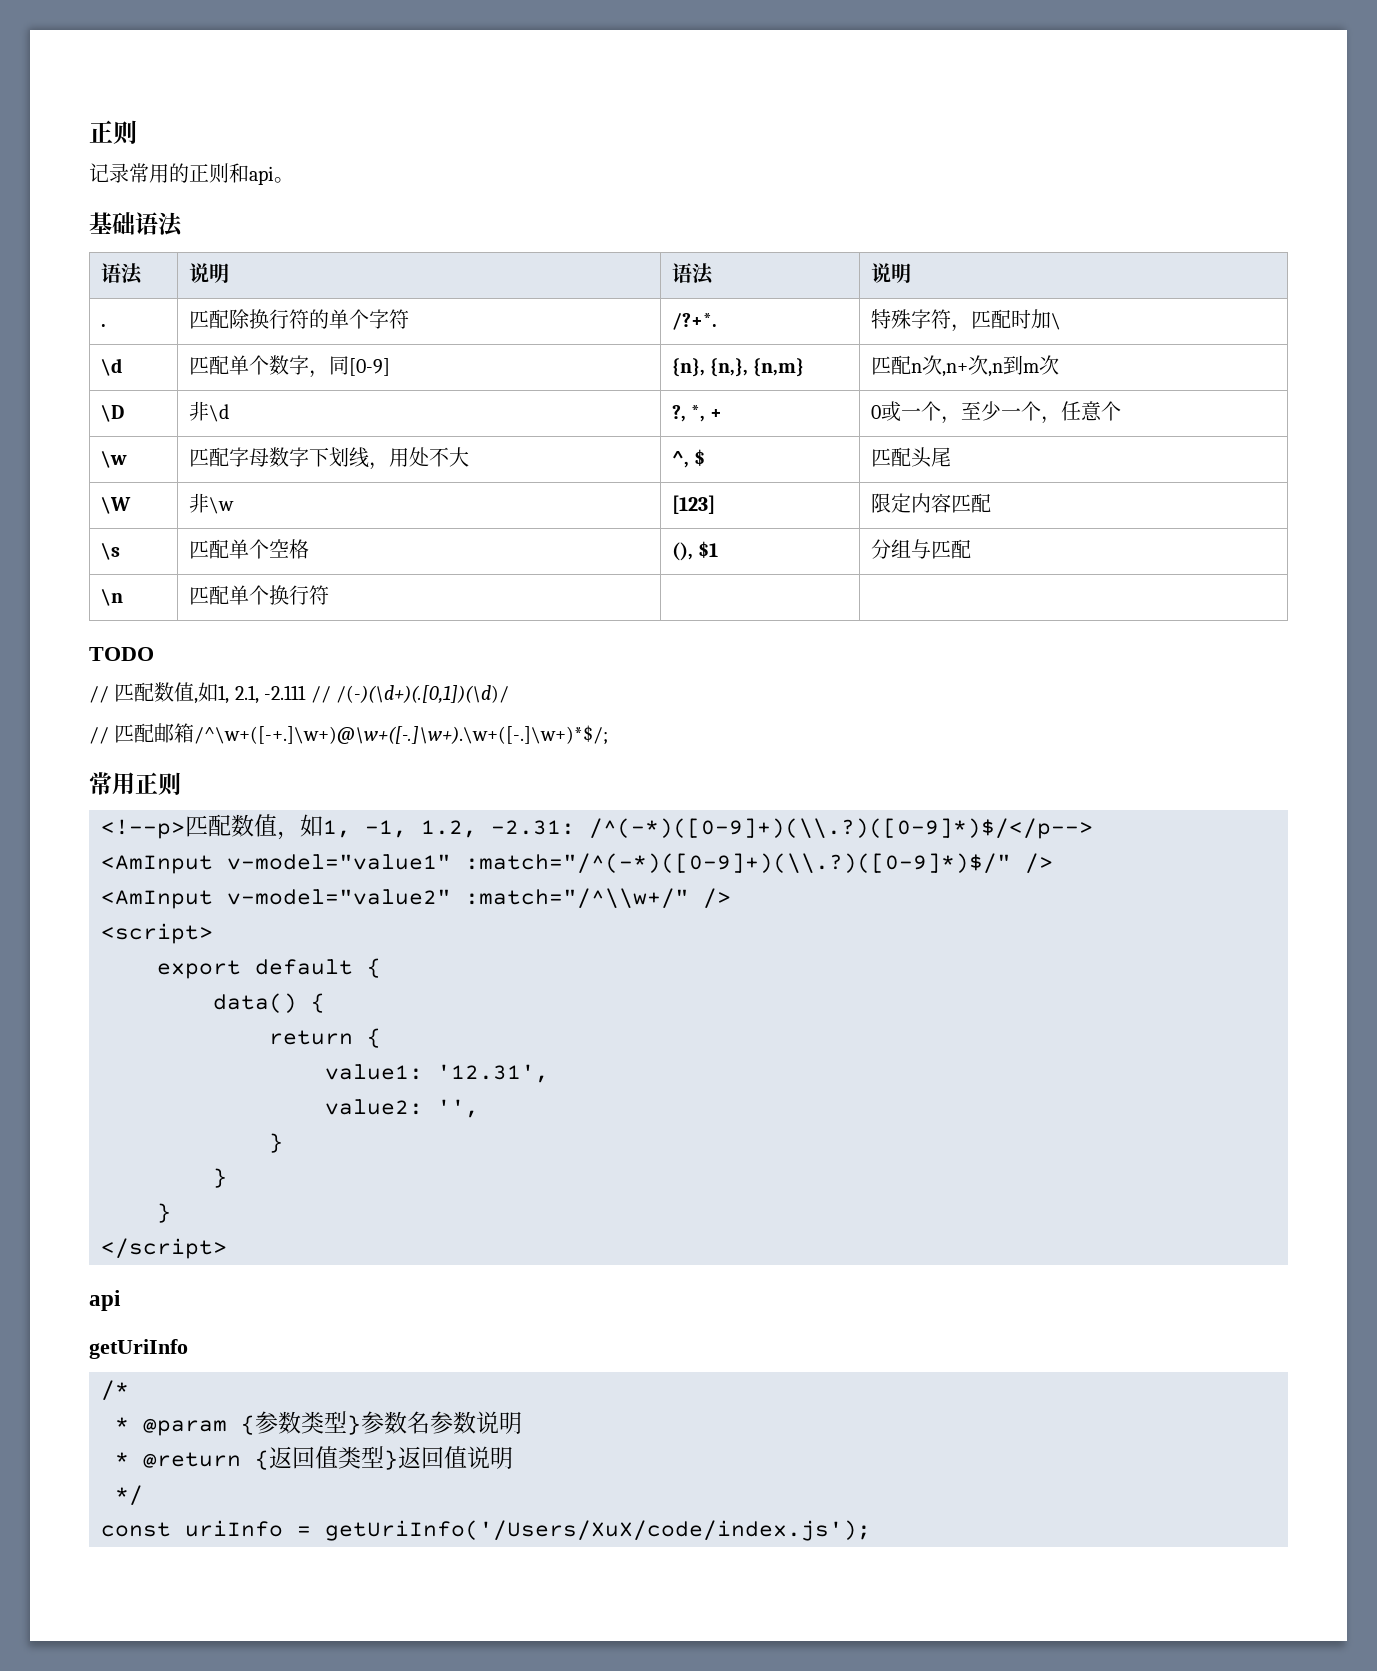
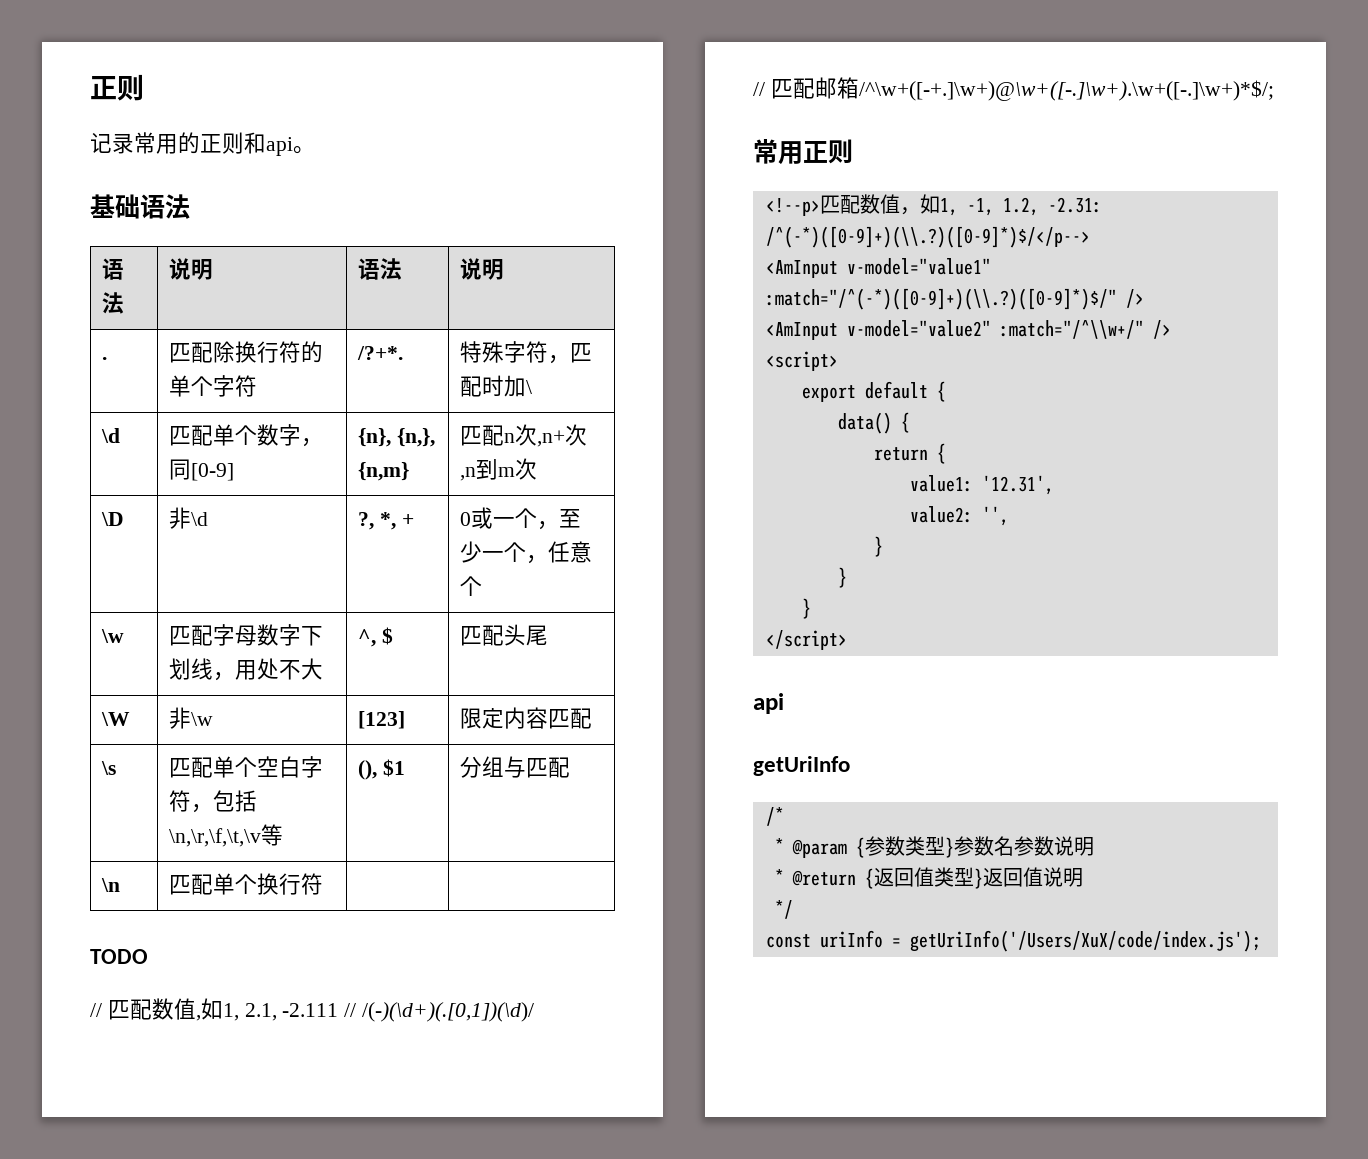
- \s | 匹配单个空格 | (), $1 | 分组与匹配
+ \s | 匹配单个空白字符，包括\n,\r,\f,\t,\v等 | (), $1 | 分组与匹配

